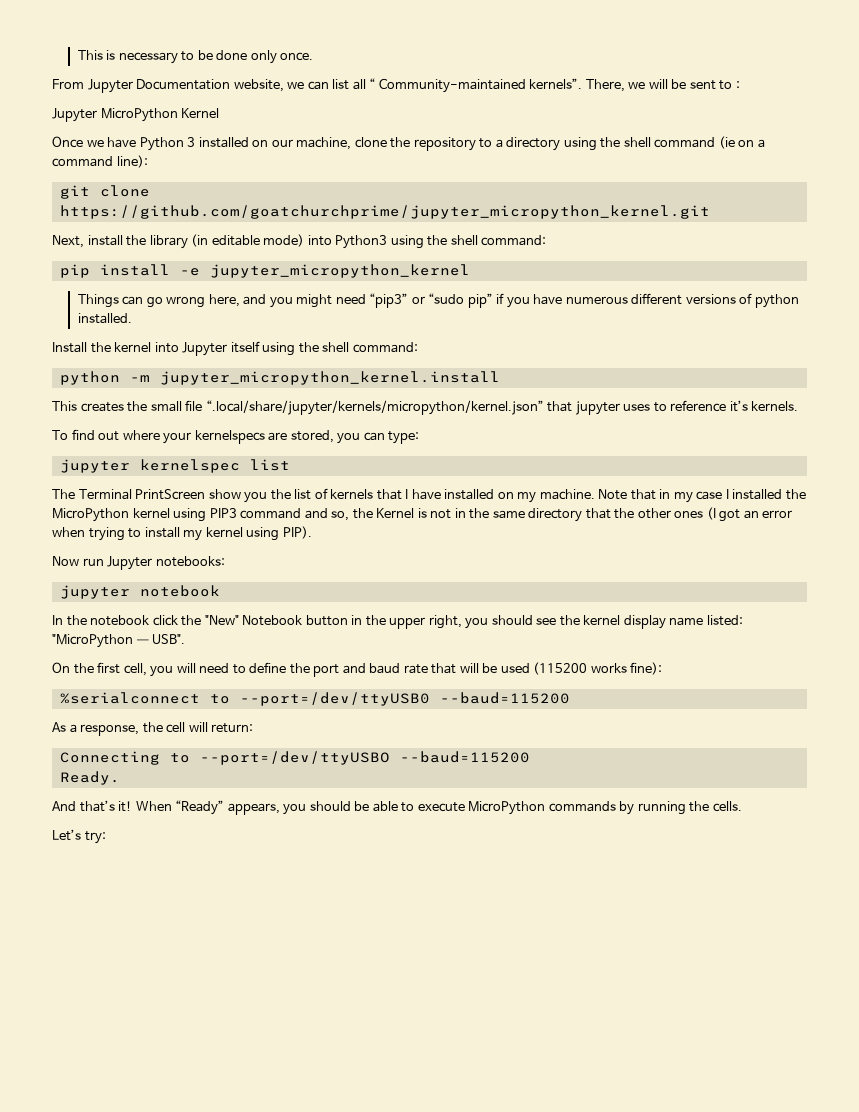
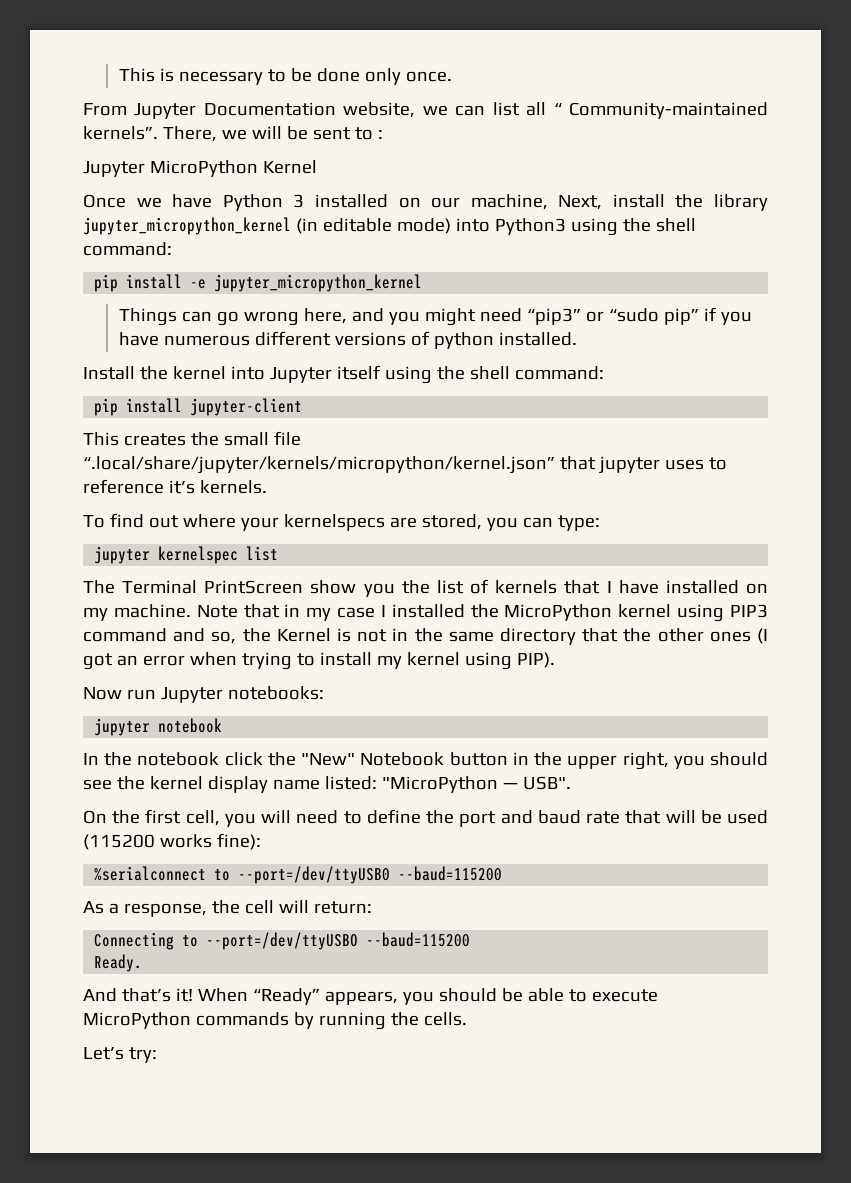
- Once we have Python 3 installed on our machine, clone the repository to a directory using the shell command (ie on a command line):
- git clone https://github.com/goatchurchprime/jupyter_micropython_kernel.git
- Next, install the library (in editable mode) into Python3 using the shell command:
+ Once we have Python 3 installed on our machine, Next, install the library jupyter_micropython_kernel (in editable mode) into Python3 using the shell command:
- python -m jupyter_micropython_kernel.install
+ pip install jupyter-client

